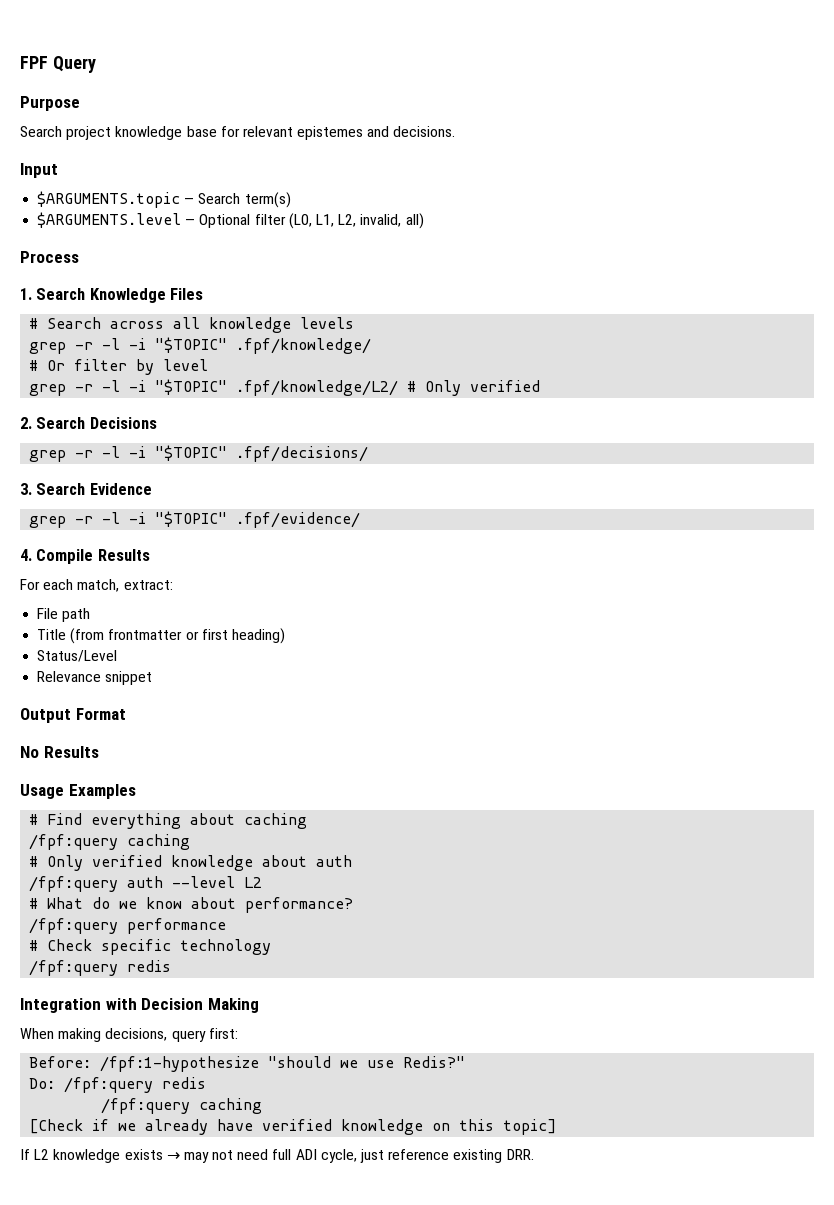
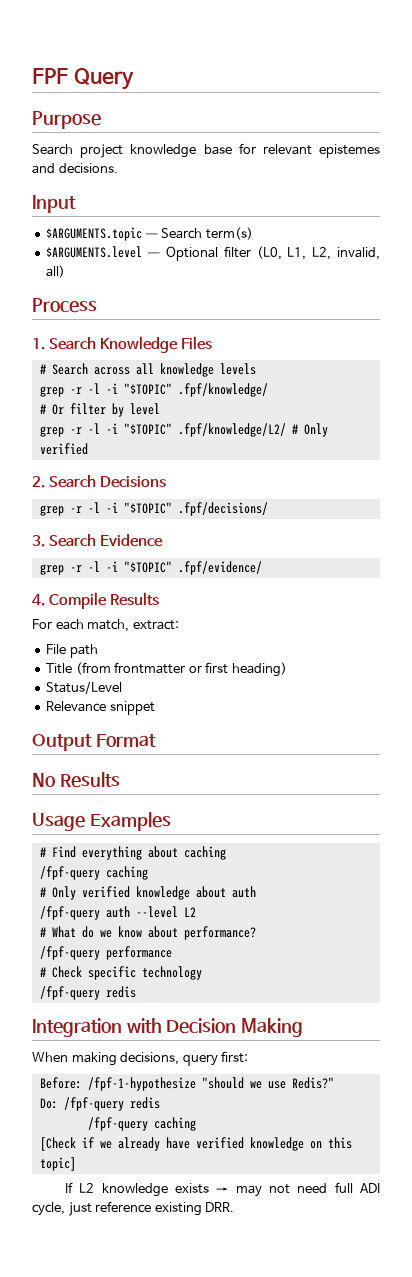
  # Find everything about caching
- /fpf:query caching
+ /fpf-query caching
- /fpf:query auth --level L2
+ /fpf-query auth --level L2
- /fpf:query performance
+ /fpf-query performance
  # Check specific technology
- /fpf:query redis
+ /fpf-query redis
- Before: /fpf:1-hypothesize "should we use Redis?"
+ Before: /fpf-1-hypothesize "should we use Redis?"
- Do: /fpf:query redis
- /fpf:query caching
+ Do: /fpf-query redis
+ /fpf-query caching

